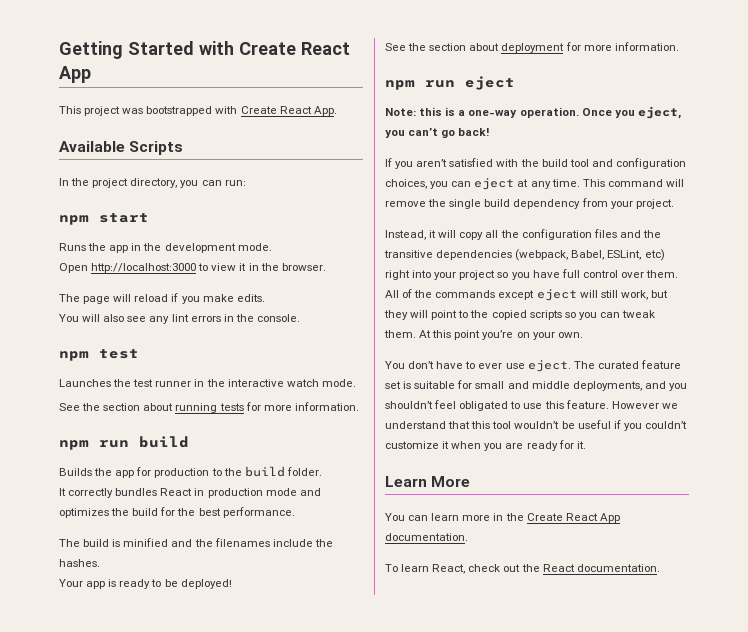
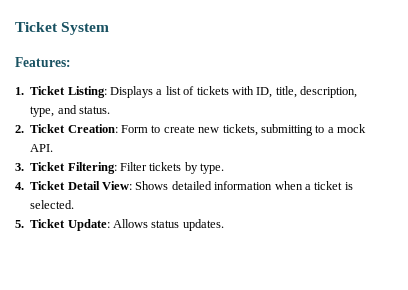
- Getting Started with Create React App
- This project was bootstrapped with Create React App.
- Available Scripts
- In the project directory, you can run:
- npm start
- Runs the app in the development mode.
- Open http://localhost:3000 to view it in the browser.
- The page will reload if you make edits.
- You will also see any lint errors in the console.
- npm test
- Launches the test runner in the interactive watch mode.
- See the section about running tests for more information.
- npm run build
- Builds the app for production to the build folder.
- It correctly bundles React in production mode and optimizes the build for the best performance.
- The build is minified and the filenames include the hashes.
- Your app is ready to be deployed!
- See the section about deployment for more information.
- npm run eject
- Note: this is a one-way operation. Once you eject, you can’t go back!
- If you aren’t satisfied with the build tool and configuration choices, you can eject at any time. This command will remove the single build dependency from your project.
- Instead, it will copy all the configuration files and the transitive dependencies (webpack, Babel, ESLint, etc) right into your project so you have full control over them. All of the commands except eject will still work, but they will point to the copied scripts so you can tweak them. At this point you’re on your own.
- You don’t have to ever use eject. The curated feature set is suitable for small and middle deployments, and you shouldn’t feel obligated to use this feature. However we understand that this tool wouldn’t be useful if you couldn’t customize it when you are ready for it.
- Learn More
- You can learn more in the Create React App documentation.
- To learn React, check out the React documentation.
+ Ticket System
+ Features:
+ 1. Ticket Listing: Displays a list of tickets with ID, title, description, type, and status.
+ 2. Ticket Creation: Form to create new tickets, submitting to a mock API.
+ 3. Ticket Filtering: Filter tickets by type.
+ 4. Ticket Detail View: Shows detailed information when a ticket is selected.
+ 5. Ticket Update: Allows status updates.

